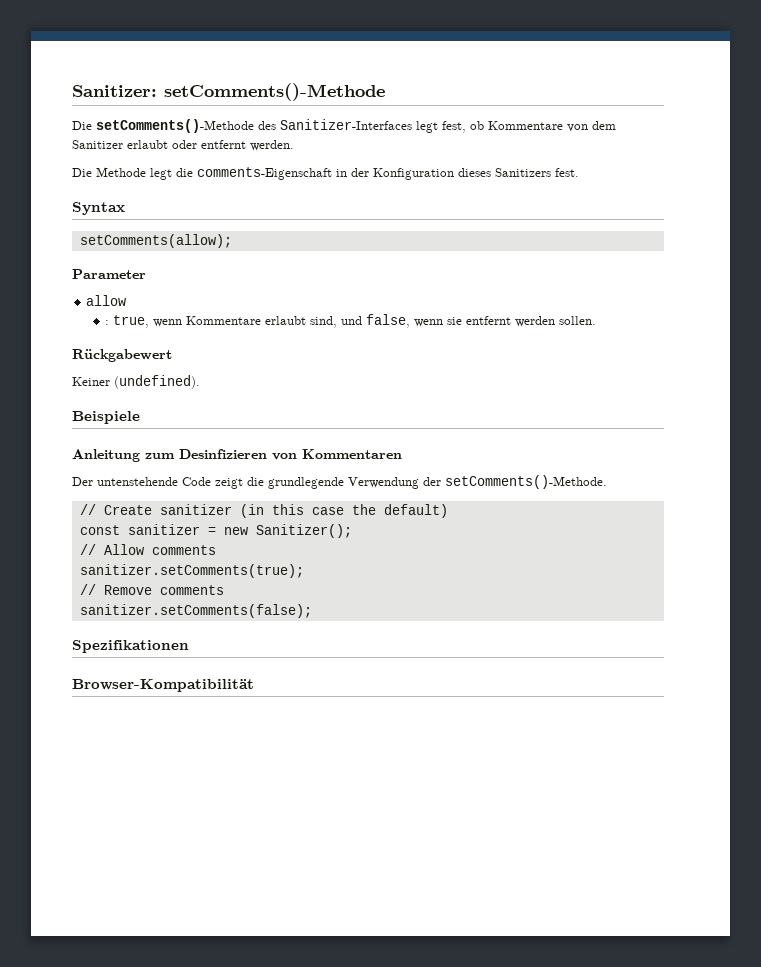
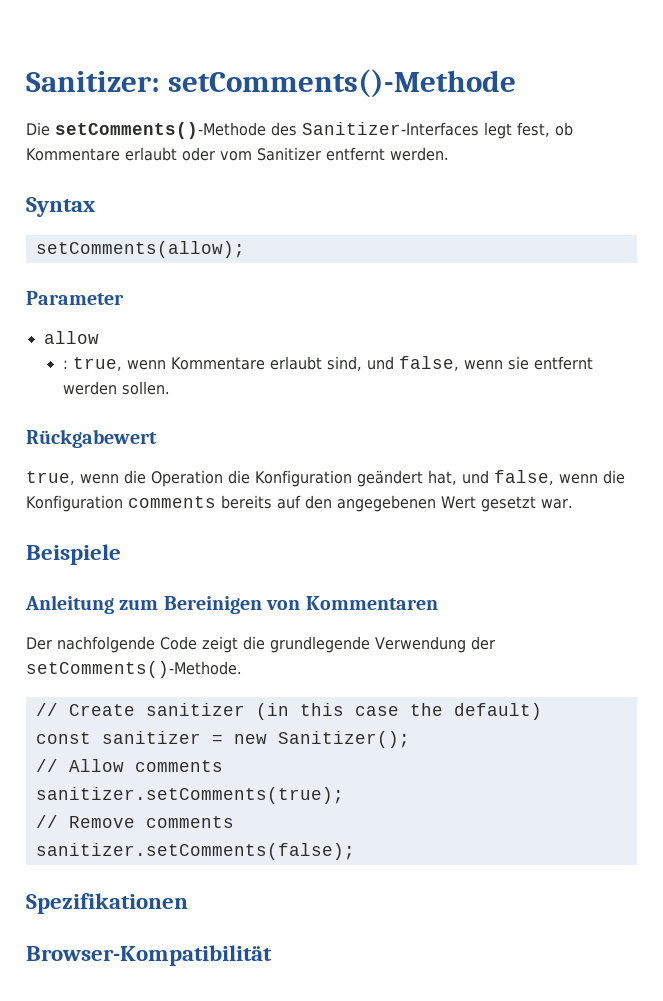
- Die setComments()-Methode des Sanitizer-Interfaces legt fest, ob Kommentare von dem Sanitizer erlaubt oder entfernt werden.
- Die Methode legt die comments-Eigenschaft in der Konfiguration dieses Sanitizers fest.
+ Die setComments()-Methode des Sanitizer-Interfaces legt fest, ob Kommentare erlaubt oder vom Sanitizer entfernt werden.
- Keiner (undefined).
+ true, wenn die Operation die Konfiguration geändert hat, und false, wenn die Konfiguration comments bereits auf den angegebenen Wert gesetzt war.
- Anleitung zum Desinfizieren von Kommentaren
+ Anleitung zum Bereinigen von Kommentaren
- Der untenstehende Code zeigt die grundlegende Verwendung der setComments()-Methode.
+ Der nachfolgende Code zeigt die grundlegende Verwendung der setComments()-Methode.

